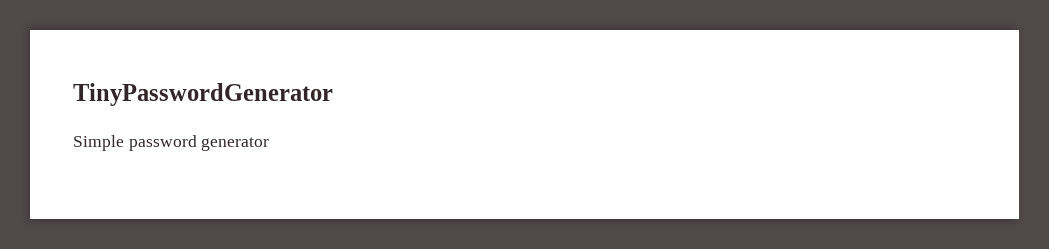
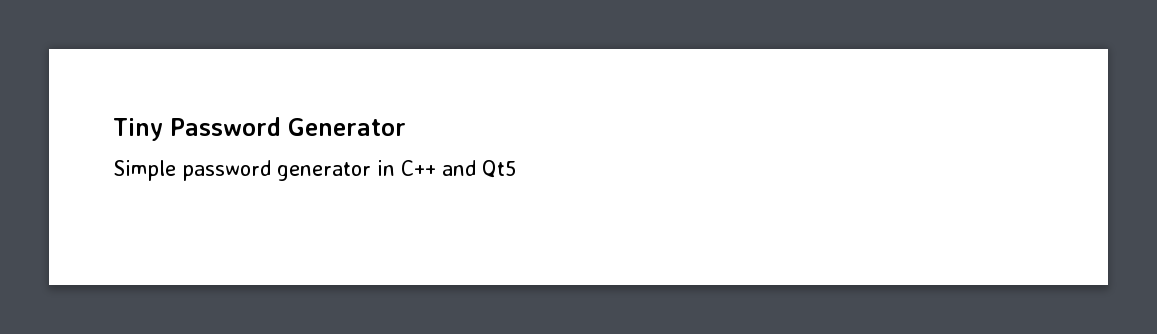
- TinyPasswordGenerator
+ Tiny Password Generator
- Simple password generator
+ Simple password generator in C++ and Qt5

